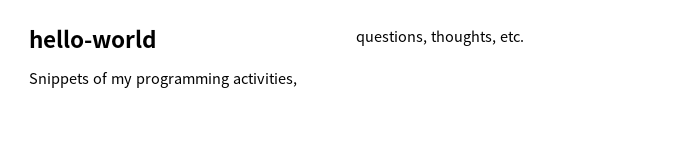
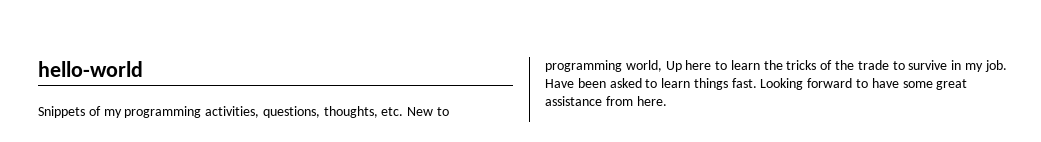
- Snippets of my programming activities, questions, thoughts, etc.
+ Snippets of my programming activities, questions, thoughts, etc. New to programming world, Up here to learn the tricks of the trade to survive in my job. Have been asked to learn things fast. Looking forward to have some great assistance from here.

